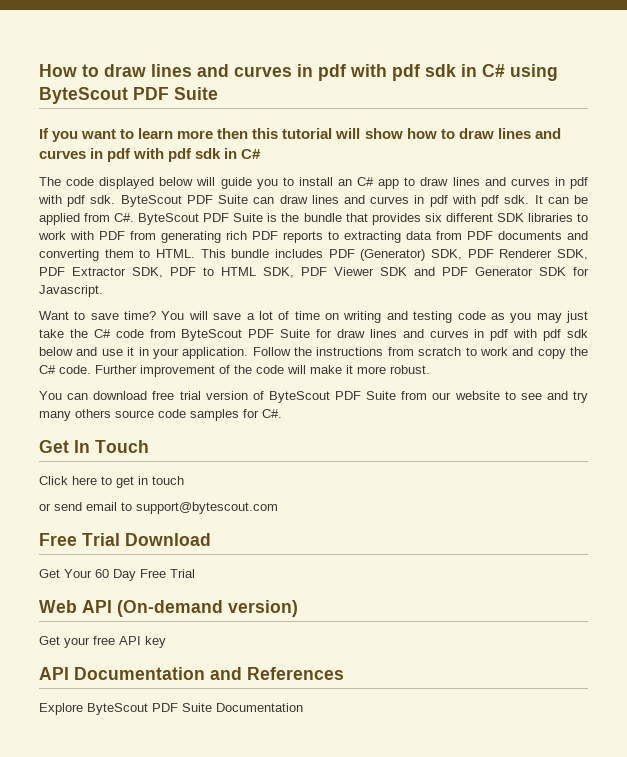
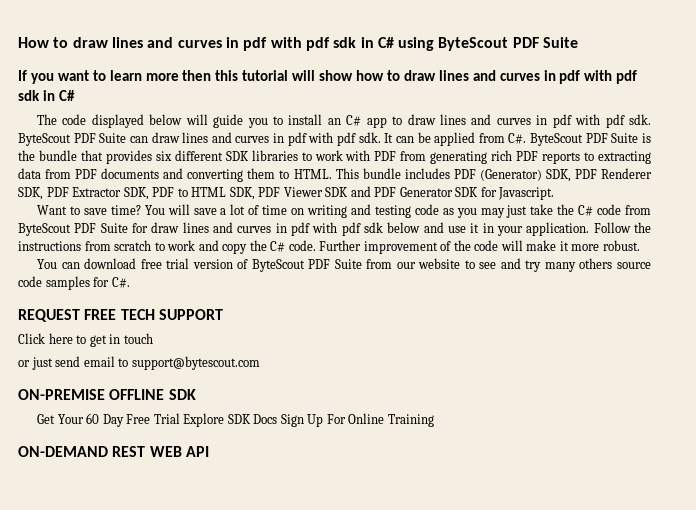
- Get In Touch
+ REQUEST FREE TECH SUPPORT
- or send email to support@bytescout.com
+ or just send email to support@bytescout.com
- Free Trial Download
+ ON-PREMISE OFFLINE SDK
- Get Your 60 Day Free Trial
- Web API (On-demand version)
- Get your free API key
- API Documentation and References
- Explore ByteScout PDF Suite Documentation
+ Get Your 60 Day Free Trial Explore SDK Docs Sign Up For Online Training
+ ON-DEMAND REST WEB API

